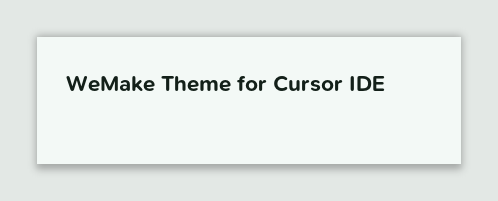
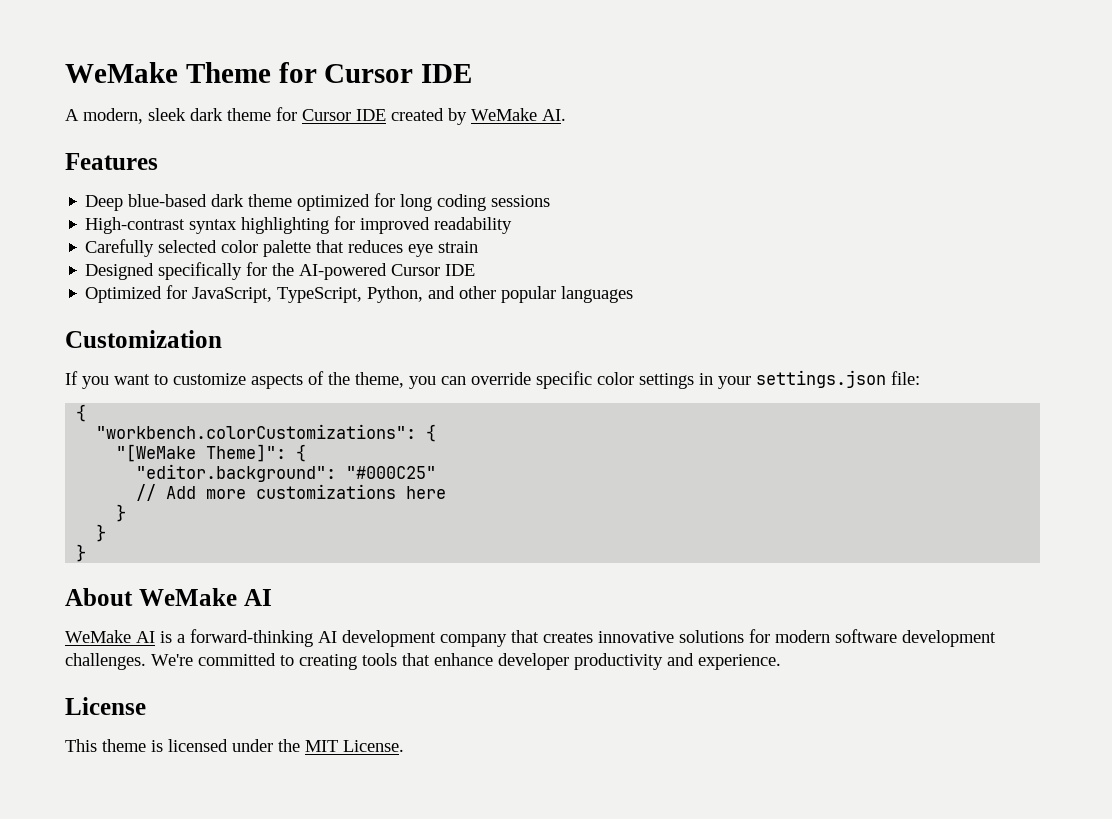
+ A modern, sleek dark theme for Cursor IDE created by WeMake AI.
+ Features
+ Deep blue-based dark theme optimized for long coding sessions
+ High-contrast syntax highlighting for improved readability
+ Carefully selected color palette that reduces eye strain
+ Designed specifically for the AI-powered Cursor IDE
+ Optimized for JavaScript, TypeScript, Python, and other popular languages
+ Customization
+ If you want to customize aspects of the theme, you can override specific color settings in your settings.json file:
+ {
+ "workbench.colorCustomizations": {
+ "[WeMake Theme]": {
+ "editor.background": "#000C25"
+ // Add more customizations here
+ }
+ }
+ }
+ About WeMake AI
+ WeMake AI is a forward-thinking AI development company that creates innovative solutions for modern software development challenges. We're committed to creating tools that enhance developer productivity and experience.
+ License
+ This theme is licensed under the MIT License.

